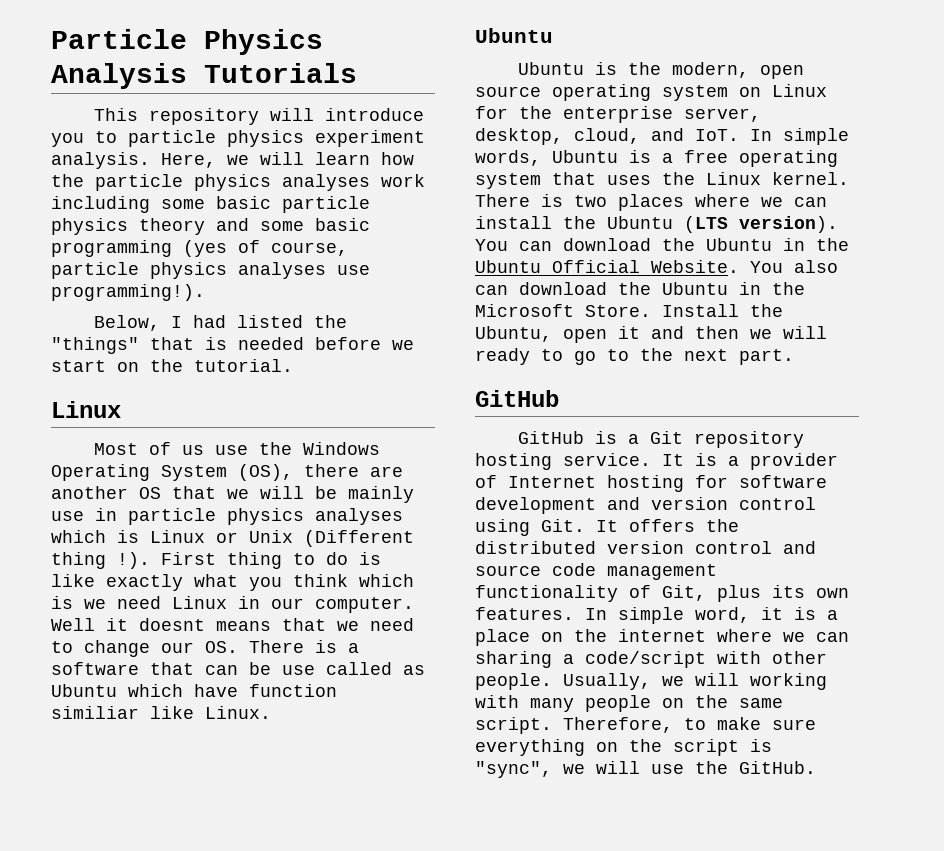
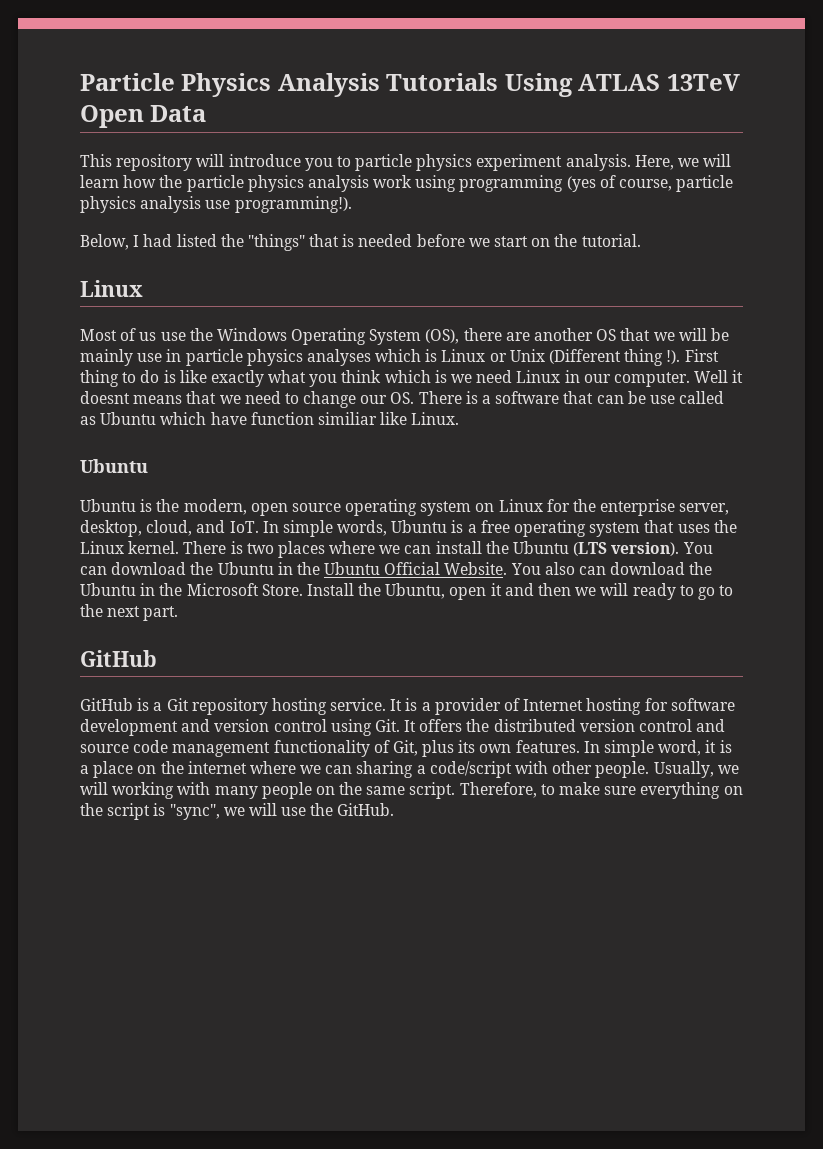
- Particle Physics Analysis Tutorials
+ Particle Physics Analysis Tutorials Using ATLAS 13TeV Open Data
- Here, we will learn how the particle physics analyses work including some basic particle physics theory and some basic programming (yes of course, particle physics analyses use programming!).
+ Here, we will learn how the particle physics analysis work using programming (yes of course, particle physics analysis use programming!).

